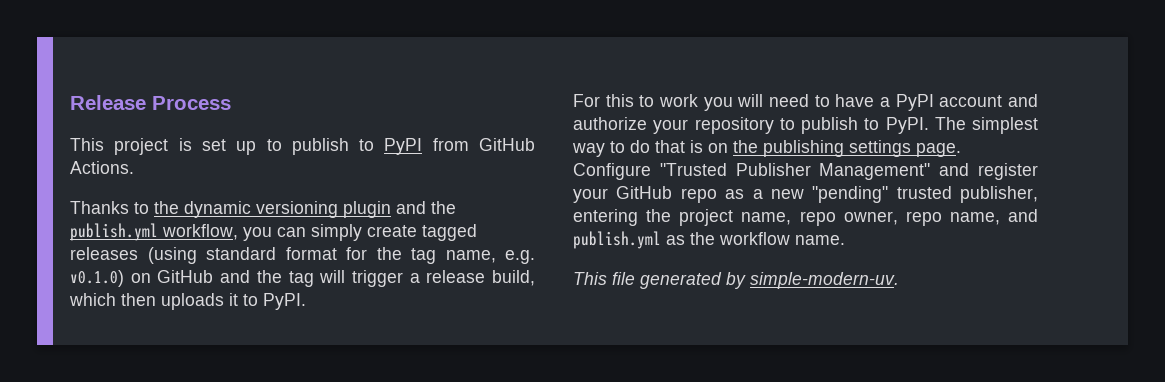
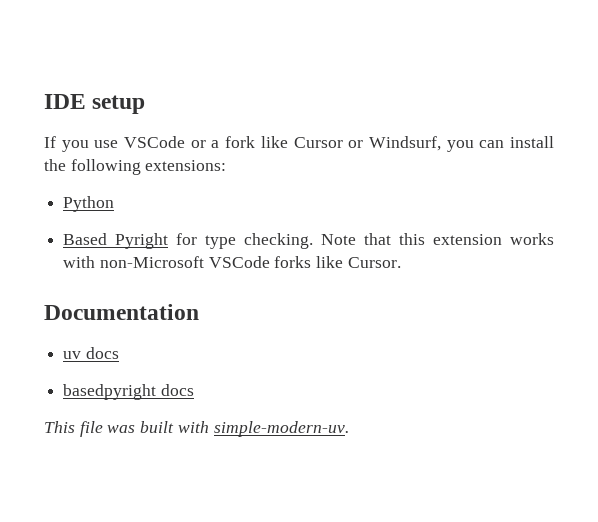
- Release Process
- This project is set up to publish to PyPI from GitHub Actions.
- Thanks to the dynamic versioning plugin and the publish.yml workflow, you can simply create tagged releases (using standard format for the tag name, e.g. v0.1.0) on GitHub and the tag will trigger a release build, which then uploads it to PyPI.
- For this to work you will need to have a PyPI account and authorize your repository to publish to PyPI. The simplest way to do that is on the publishing settings page. Configure "Trusted Publisher Management" and register your GitHub repo as a new "pending" trusted publisher, entering the project name, repo owner, repo name, and publish.yml as the workflow name.
+ IDE setup
+ If you use VSCode or a fork like Cursor or Windsurf, you can install the following extensions:
+ Python
+ Based Pyright for type checking. Note that this extension works with non-Microsoft VSCode forks like Cursor.
+ Documentation
+ uv docs
+ basedpyright docs
- This file generated by simple-modern-uv.
+ This file was built with simple-modern-uv.

